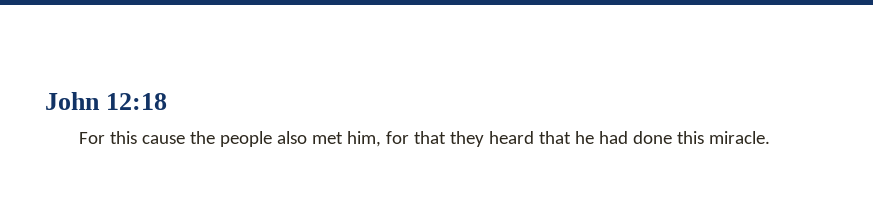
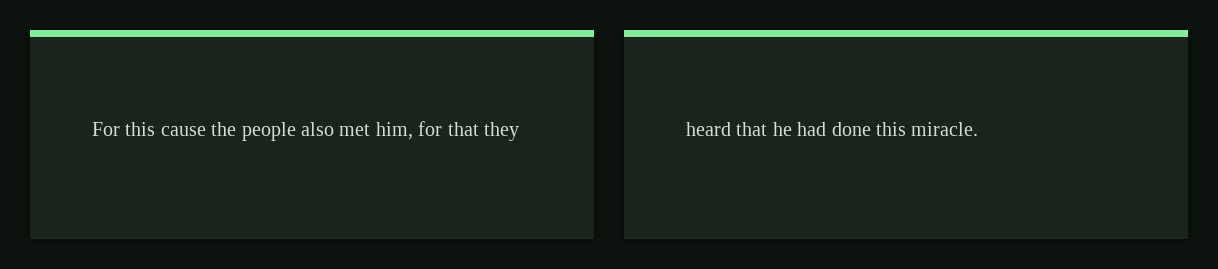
- John 12:18

